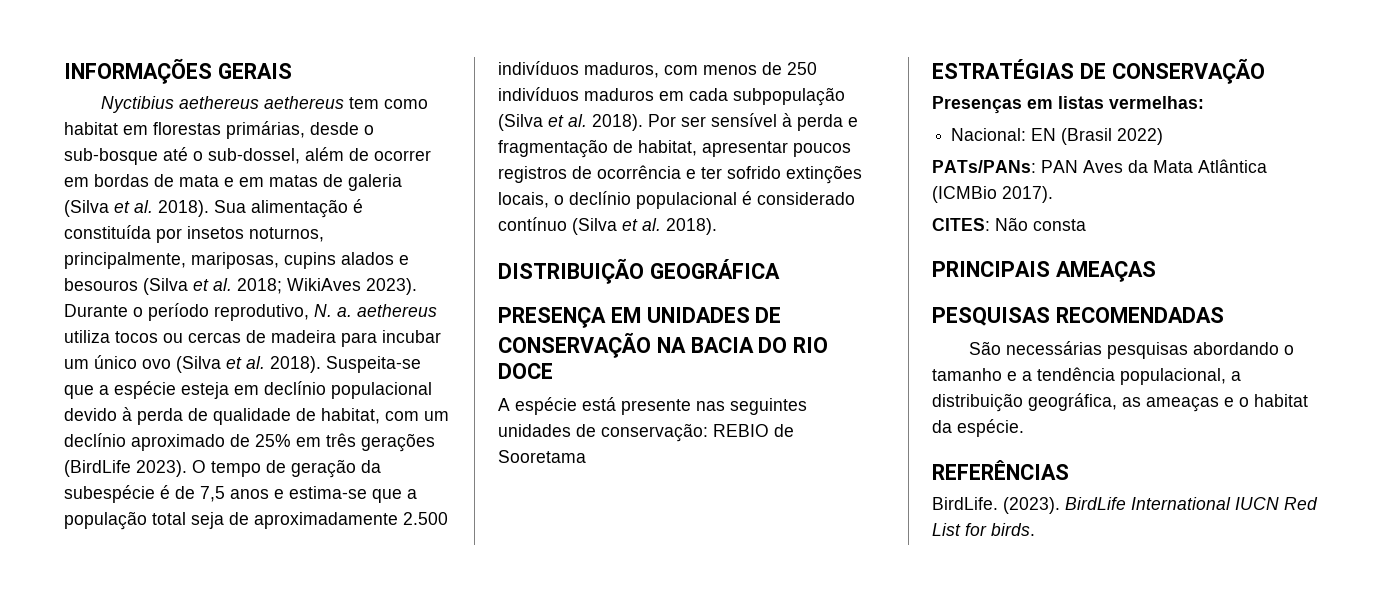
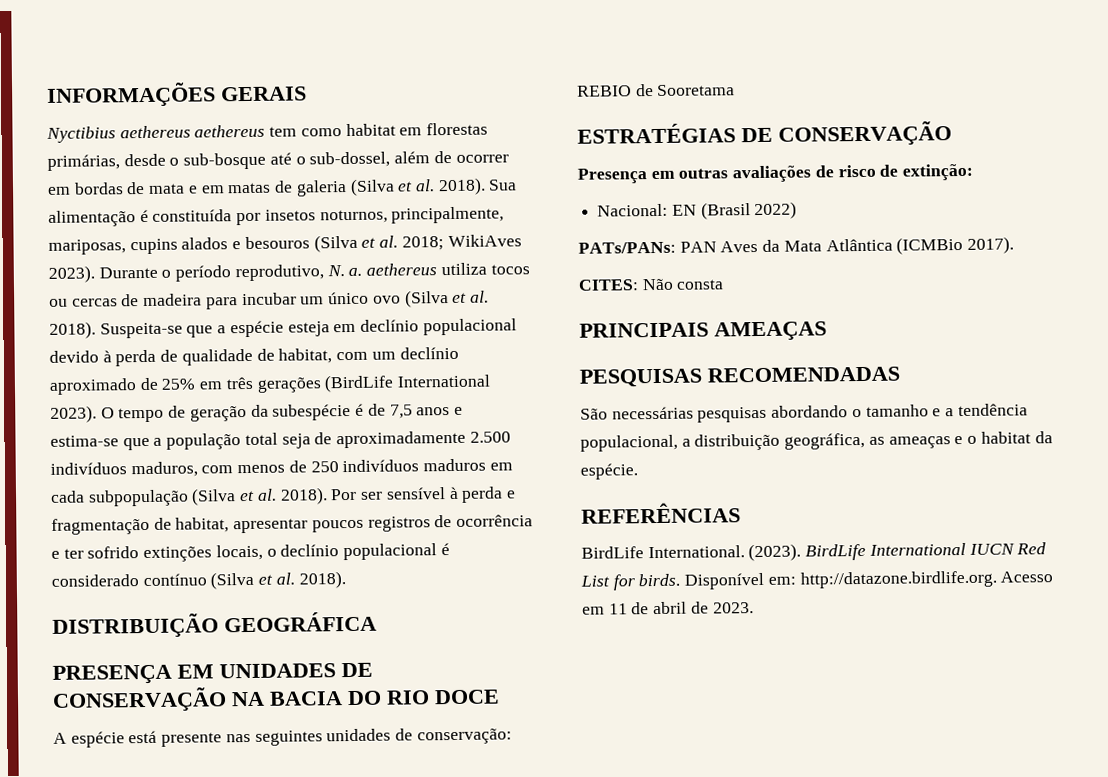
- Suspeita-se que a espécie esteja em declínio populacional devido à perda de qualidade de habitat, com um declínio aproximado de 25% em três gerações (BirdLife 2023).
+ Suspeita-se que a espécie esteja em declínio populacional devido à perda de qualidade de habitat, com um declínio aproximado de 25% em três gerações (BirdLife International 2023).
- Presenças em listas vermelhas:
+ Presença em outras avaliações de risco de extinção:
- BirdLife.
+ BirdLife International.
+ Disponível em: http://datazone.birdlife.org. Acesso em 11 de abril de 2023.

